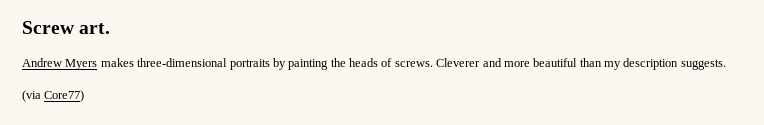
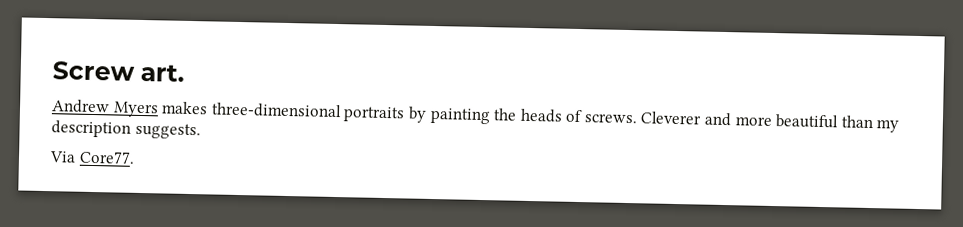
- (via Core77)
+ Via Core77.

